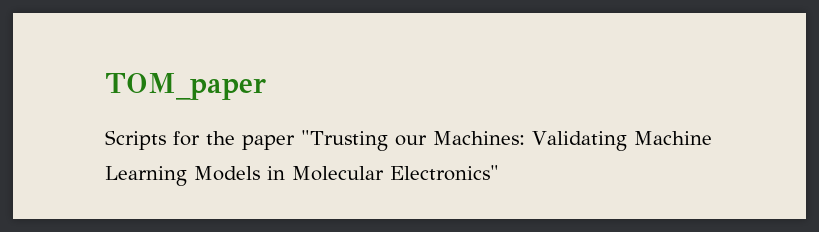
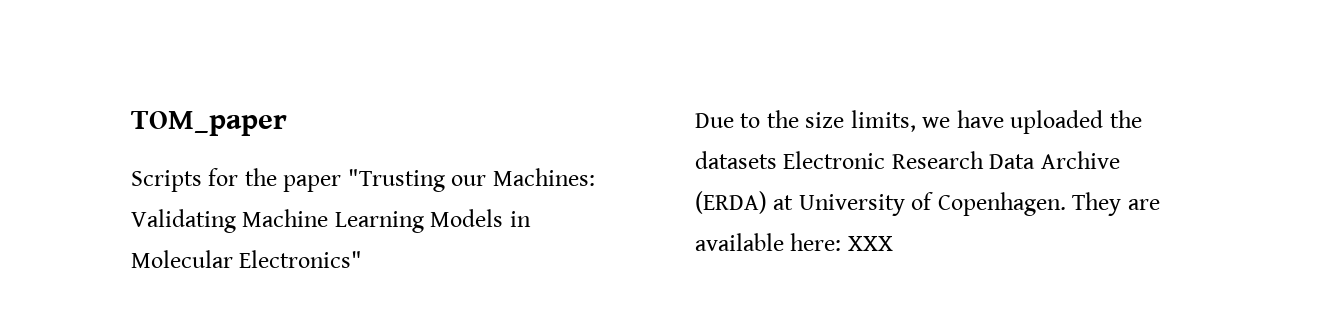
+ Due to the size limits, we have uploaded the datasets Electronic Research Data Archive (ERDA) at University of Copenhagen. They are available here: XXX

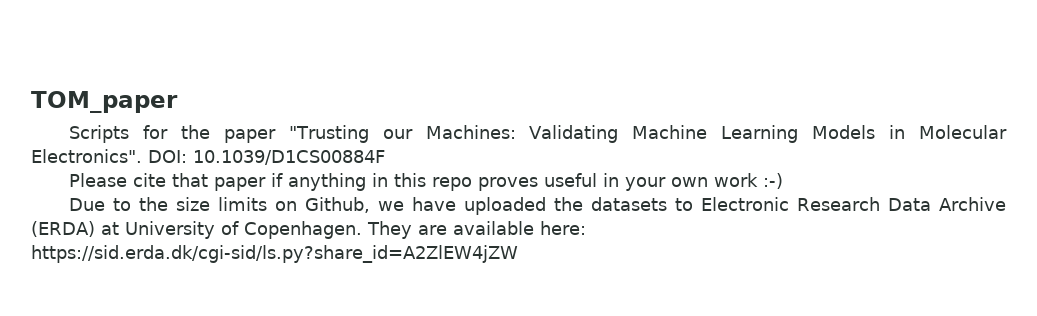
- Scripts for the paper "Trusting our Machines: Validating Machine Learning Models in Molecular Electronics"
+ Scripts for the paper "Trusting our Machines: Validating Machine Learning Models in Molecular Electronics". DOI: 10.1039/D1CS00884F
+ Please cite that paper if anything in this repo proves useful in your own work :-)
- Due to the size limits, we have uploaded the datasets Electronic Research Data Archive (ERDA) at University of Copenhagen.
+ Due to the size limits on Github, we have uploaded the datasets to Electronic Research Data Archive (ERDA) at University of Copenhagen.
- They are available here: XXX
+ They are available here: https://sid.erda.dk/cgi-sid/ls.py?share_id=A2ZlEW4jZW

